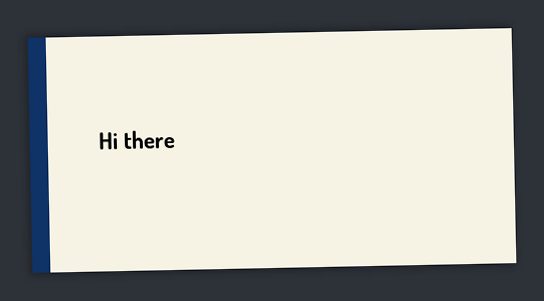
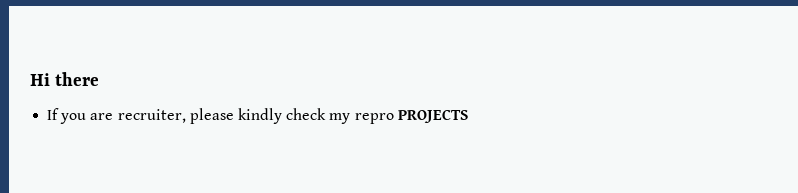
+ If you are recruiter, please kindly check my repro PROJECTS

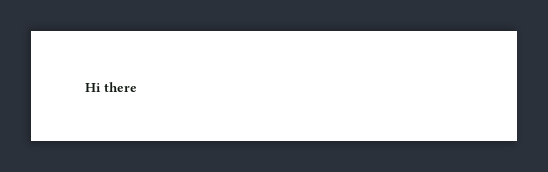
- If you are recruiter, please kindly check my repro PROJECTS

